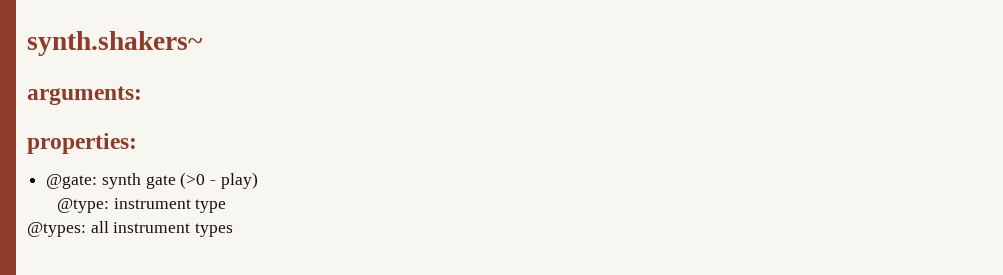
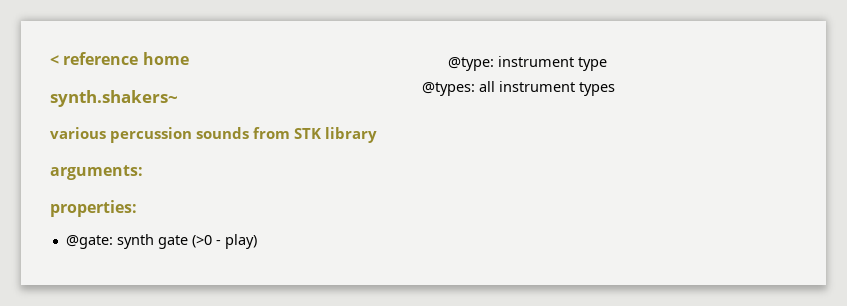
+ < reference home
  synth.shakers~
+ various percussion sounds from STK library

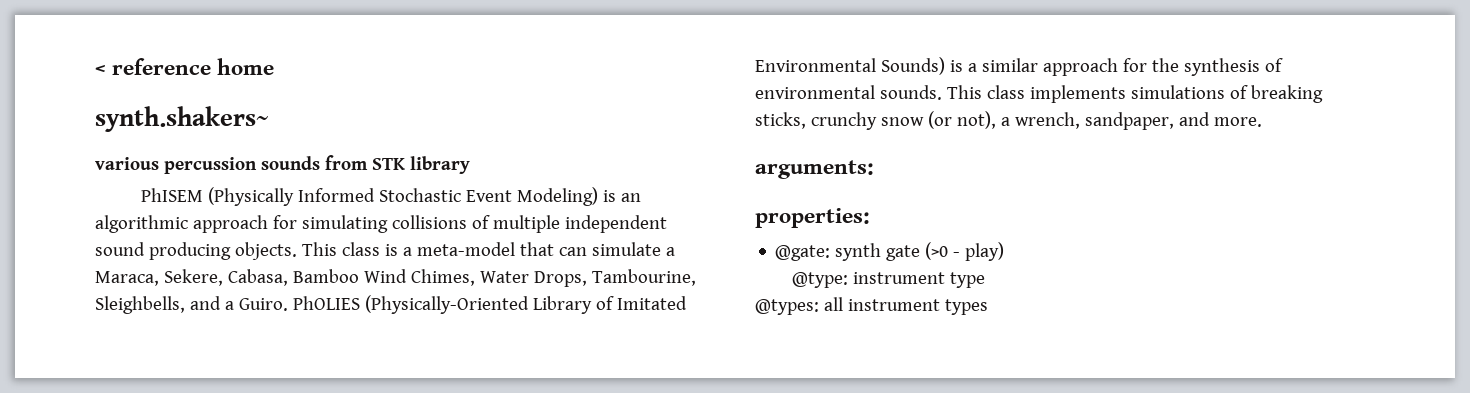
+ PhISEM (Physically Informed Stochastic Event Modeling) is an algorithmic approach for simulating collisions of multiple independent sound producing objects. This class is a meta-model that can simulate a Maraca, Sekere, Cabasa, Bamboo Wind Chimes, Water Drops, Tambourine, Sleighbells, and a Guiro. PhOLIES (Physically-Oriented Library of Imitated Environmental Sounds) is a similar approach for the synthesis of environmental sounds. This class implements simulations of breaking sticks, crunchy snow (or not), a wrench, sandpaper, and more.

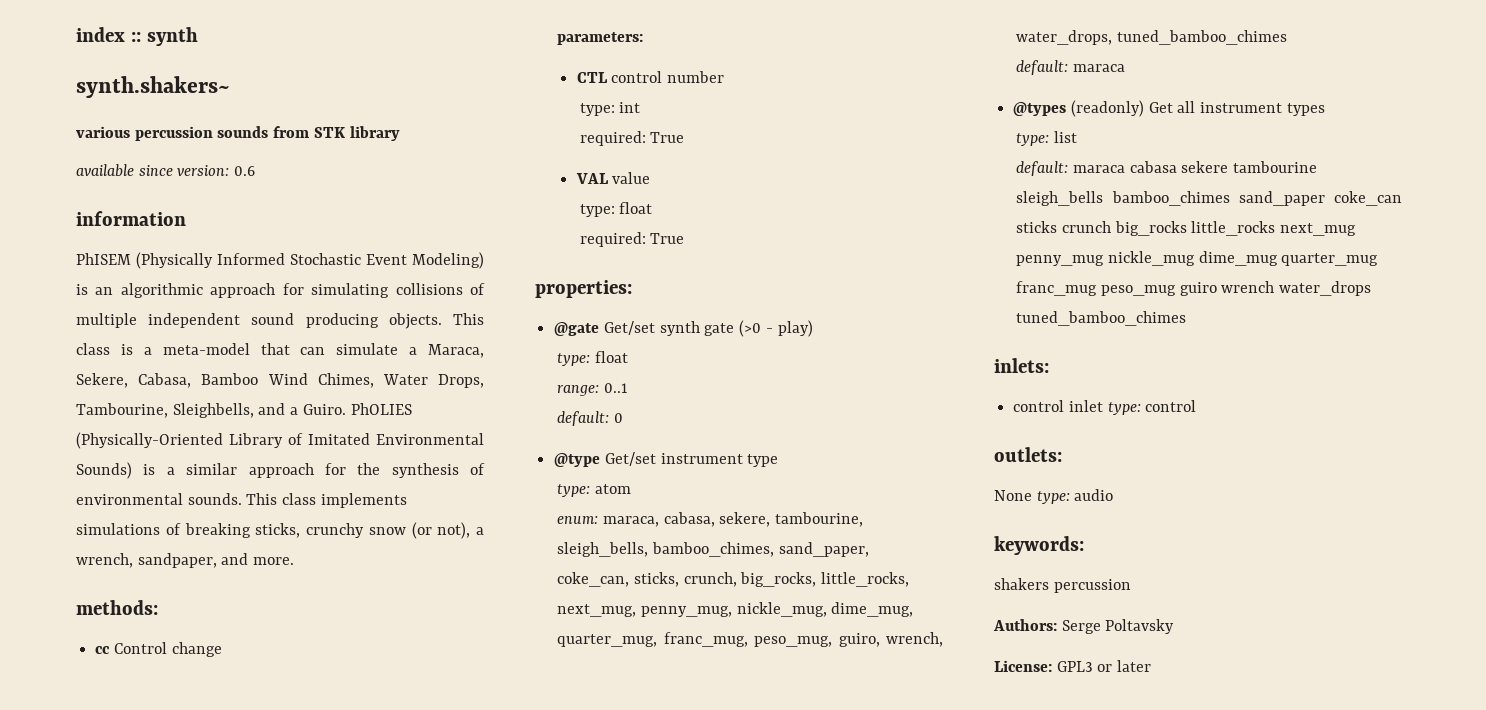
- < reference home
+ index :: synth
+ available since version: 0.6
+ information
- arguments:
+ methods:
+ cc Control change
+ parameters:
+ CTL control number
+ type: int
+ required: True
+ VAL value
+ type: float
+ required: True
- @gate: synth gate (>0 - play)
- @type: instrument type
- @types: all instrument types
+ @gate Get/set synth gate (>0 - play)
+ type: float
+ range: 0..1
+ default: 0
+ @type Get/set instrument type
+ type: atom
+ enum: maraca, cabasa, sekere, tambourine, sleigh_bells, bamboo_chimes, sand_paper, coke_can, sticks, crunch, big_rocks, little_rocks, next_mug, penny_mug, nickle_mug, dime_mug, quarter_mug, franc_mug, peso_mug, guiro, wrench, water_drops, tuned_bamboo_chimes
+ default: maraca
+ @types (readonly) Get all instrument types
+ type: list
+ default: maraca cabasa sekere tambourine sleigh_bells bamboo_chimes sand_paper coke_can sticks crunch big_rocks little_rocks next_mug penny_mug nickle_mug dime_mug quarter_mug franc_mug peso_mug guiro wrench water_drops tuned_bamboo_chimes
+ inlets:
+ control inlet type: control
+ outlets:
+ None type: audio
+ keywords:
+ shakers percussion
+ Authors: Serge Poltavsky
+ License: GPL3 or later

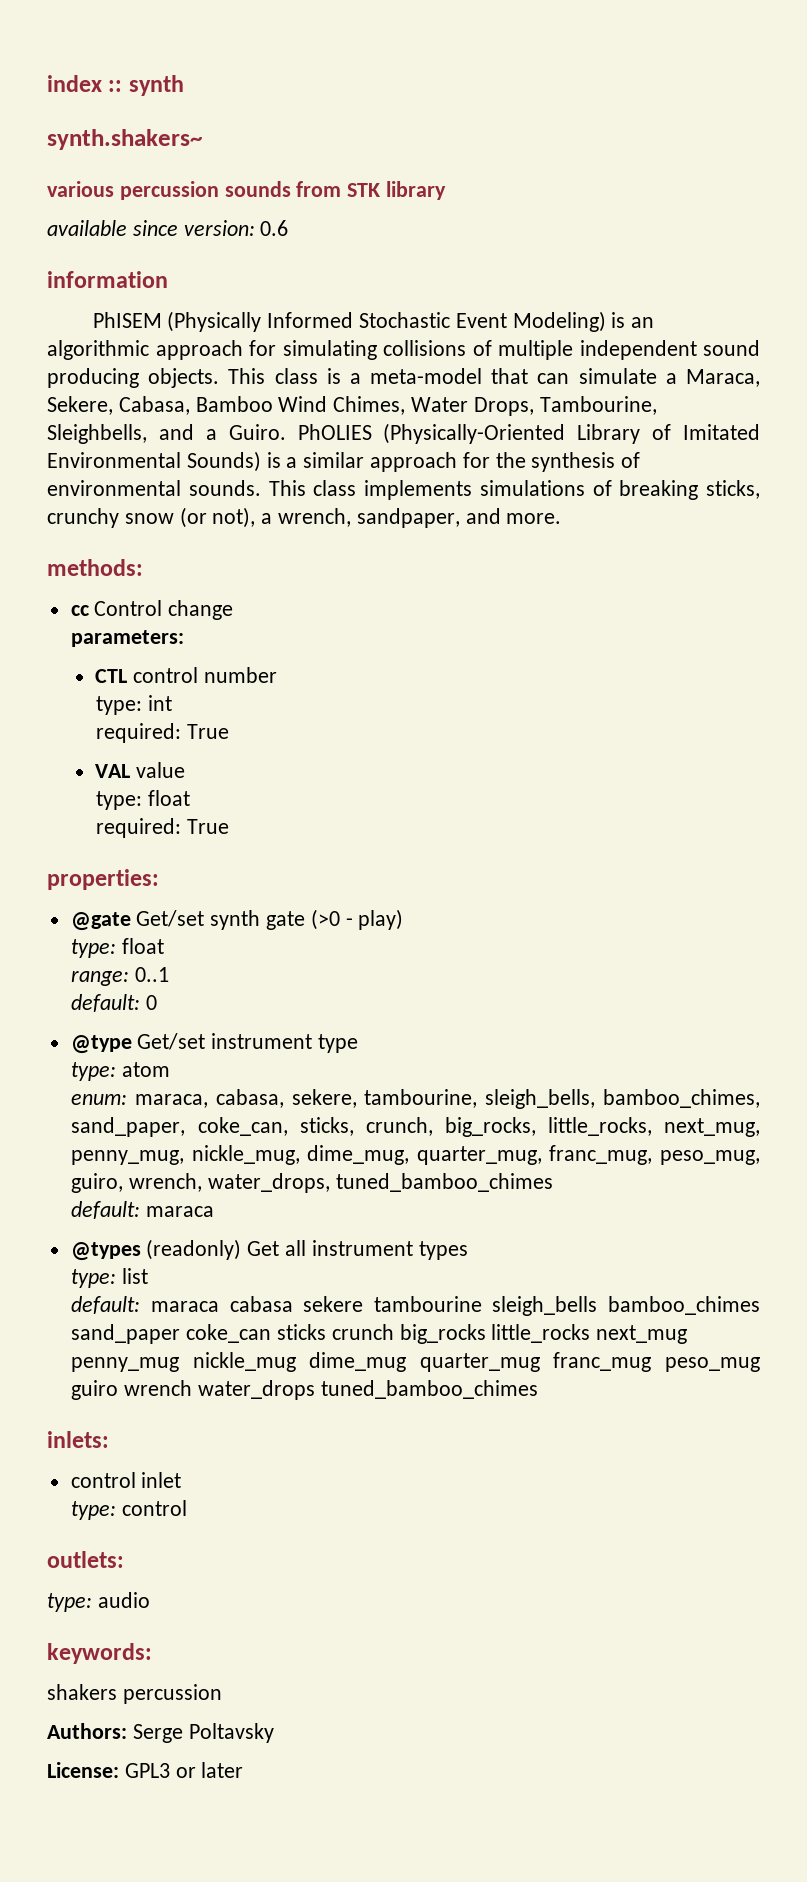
- control inlet type: control
+ control inlet
+ type: control
- None type: audio
+ type: audio

